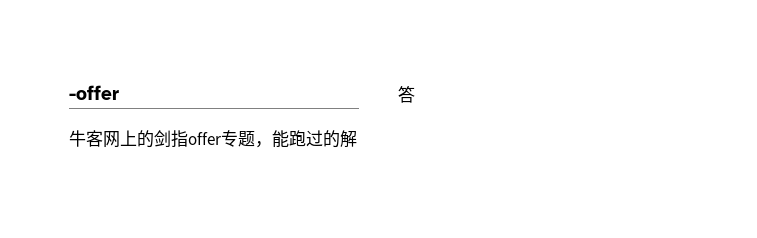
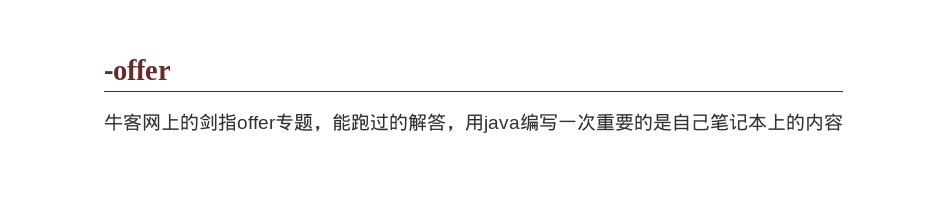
- 牛客网上的剑指offer专题，能跑过的解答
+ 牛客网上的剑指offer专题，能跑过的解答，用java编写一次重要的是自己笔记本上的内容

